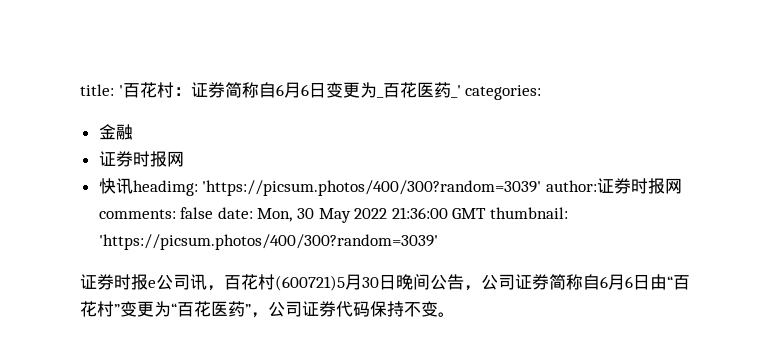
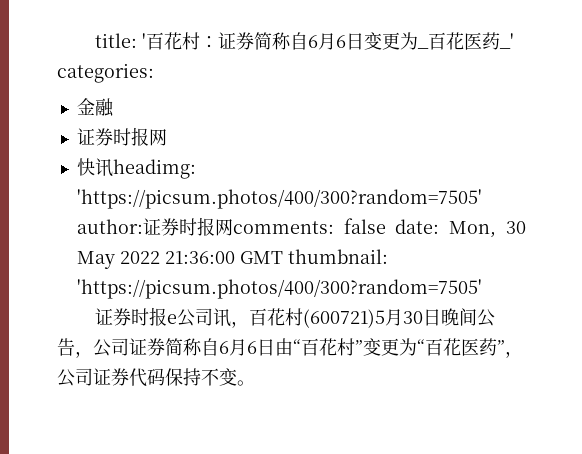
- 快讯headimg: 'https://picsum.photos/400/300?random=3039' author:证券时报网comments: false date: Mon, 30 May 2022 21:36:00 GMT thumbnail: 'https://picsum.photos/400/300?random=3039'
+ 快讯headimg: 'https://picsum.photos/400/300?random=7505' author:证券时报网comments: false date: Mon, 30 May 2022 21:36:00 GMT thumbnail: 'https://picsum.photos/400/300?random=7505'

